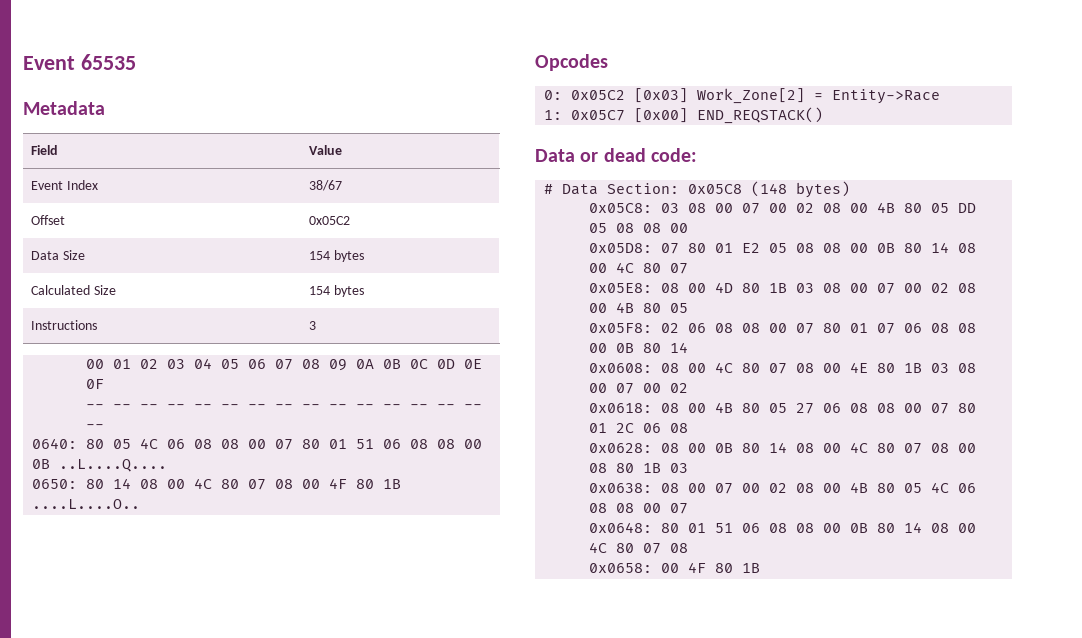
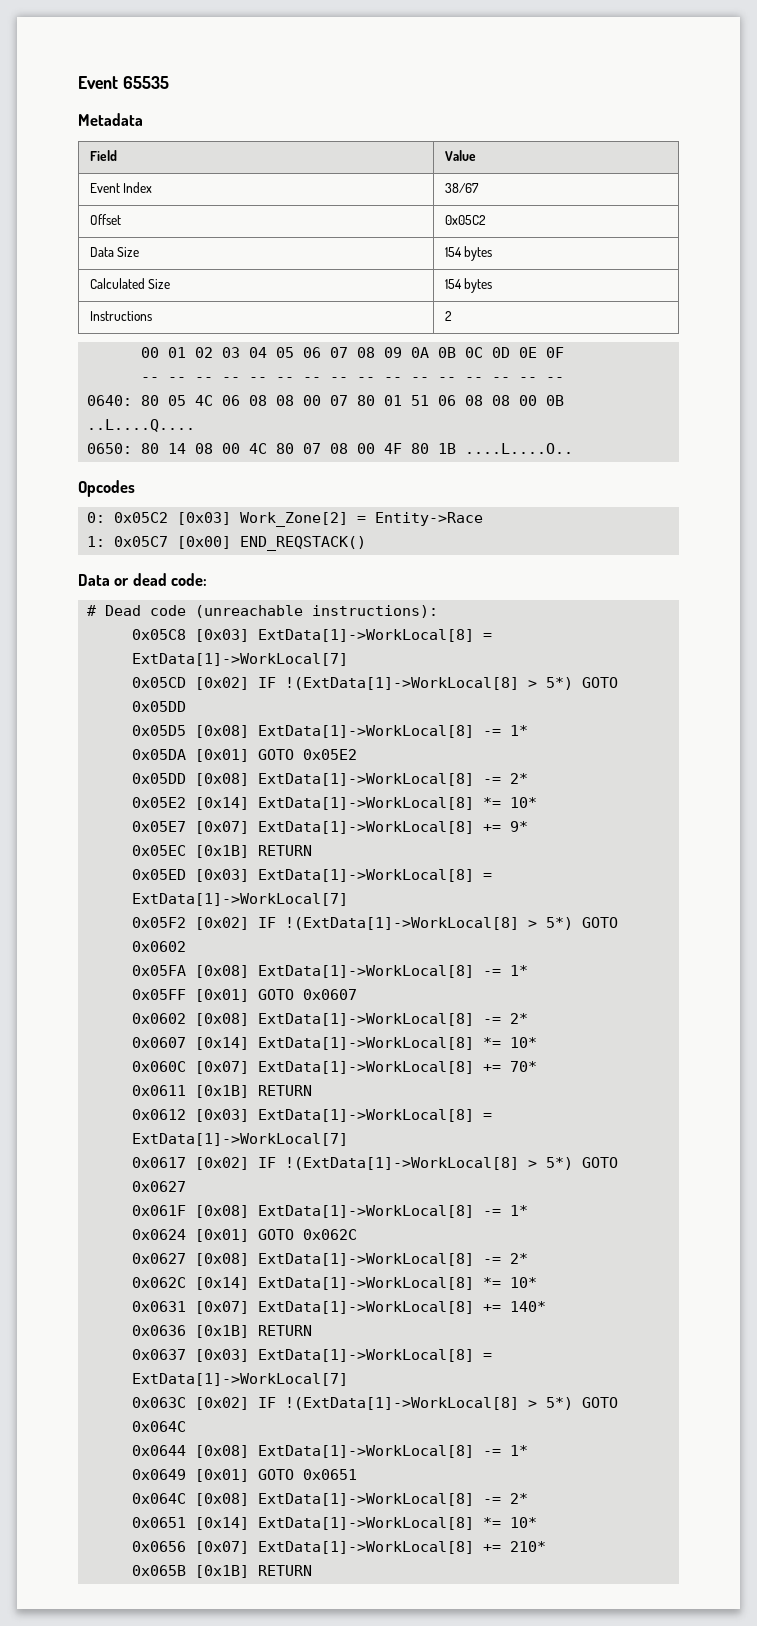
- Instructions | 3
+ Instructions | 2
- # Data Section: 0x05C8 (148 bytes)
- 0x05C8: 03 08 00 07 00 02 08 00 4B 80 05 DD 05 08 08 00
- 0x05D8: 07 80 01 E2 05 08 08 00 0B 80 14 08 00 4C 80 07
- 0x05E8: 08 00 4D 80 1B 03 08 00 07 00 02 08 00 4B 80 05
- 0x05F8: 02 06 08 08 00 07 80 01 07 06 08 08 00 0B 80 14
- 0x0608: 08 00 4C 80 07 08 00 4E 80 1B 03 08 00 07 00 02
- 0x0618: 08 00 4B 80 05 27 06 08 08 00 07 80 01 2C 06 08
- 0x0628: 08 00 0B 80 14 08 00 4C 80 07 08 00 08 80 1B 03
- 0x0638: 08 00 07 00 02 08 00 4B 80 05 4C 06 08 08 00 07
- 0x0648: 80 01 51 06 08 08 00 0B 80 14 08 00 4C 80 07 08
- 0x0658: 00 4F 80 1B
+ # Dead code (unreachable instructions):
+ 0x05C8 [0x03] ExtData[1]->WorkLocal[8] = ExtData[1]->WorkLocal[7]
+ 0x05CD [0x02] IF !(ExtData[1]->WorkLocal[8] > 5*) GOTO 0x05DD
+ 0x05D5 [0x08] ExtData[1]->WorkLocal[8] -= 1*
+ 0x05DA [0x01] GOTO 0x05E2
+ 0x05DD [0x08] ExtData[1]->WorkLocal[8] -= 2*
+ 0x05E2 [0x14] ExtData[1]->WorkLocal[8] *= 10*
+ 0x05E7 [0x07] ExtData[1]->WorkLocal[8] += 9*
+ 0x05EC [0x1B] RETURN
+ 0x05ED [0x03] ExtData[1]->WorkLocal[8] = ExtData[1]->WorkLocal[7]
+ 0x05F2 [0x02] IF !(ExtData[1]->WorkLocal[8] > 5*) GOTO 0x0602
+ 0x05FA [0x08] ExtData[1]->WorkLocal[8] -= 1*
+ 0x05FF [0x01] GOTO 0x0607
+ 0x0602 [0x08] ExtData[1]->WorkLocal[8] -= 2*
+ 0x0607 [0x14] ExtData[1]->WorkLocal[8] *= 10*
+ 0x060C [0x07] ExtData[1]->WorkLocal[8] += 70*
+ 0x0611 [0x1B] RETURN
+ 0x0612 [0x03] ExtData[1]->WorkLocal[8] = ExtData[1]->WorkLocal[7]
+ 0x0617 [0x02] IF !(ExtData[1]->WorkLocal[8] > 5*) GOTO 0x0627
+ 0x061F [0x08] ExtData[1]->WorkLocal[8] -= 1*
+ 0x0624 [0x01] GOTO 0x062C
+ 0x0627 [0x08] ExtData[1]->WorkLocal[8] -= 2*
+ 0x062C [0x14] ExtData[1]->WorkLocal[8] *= 10*
+ 0x0631 [0x07] ExtData[1]->WorkLocal[8] += 140*
+ 0x0636 [0x1B] RETURN
+ 0x0637 [0x03] ExtData[1]->WorkLocal[8] = ExtData[1]->WorkLocal[7]
+ 0x063C [0x02] IF !(ExtData[1]->WorkLocal[8] > 5*) GOTO 0x064C
+ 0x0644 [0x08] ExtData[1]->WorkLocal[8] -= 1*
+ 0x0649 [0x01] GOTO 0x0651
+ 0x064C [0x08] ExtData[1]->WorkLocal[8] -= 2*
+ 0x0651 [0x14] ExtData[1]->WorkLocal[8] *= 10*
+ 0x0656 [0x07] ExtData[1]->WorkLocal[8] += 210*
+ 0x065B [0x1B] RETURN

